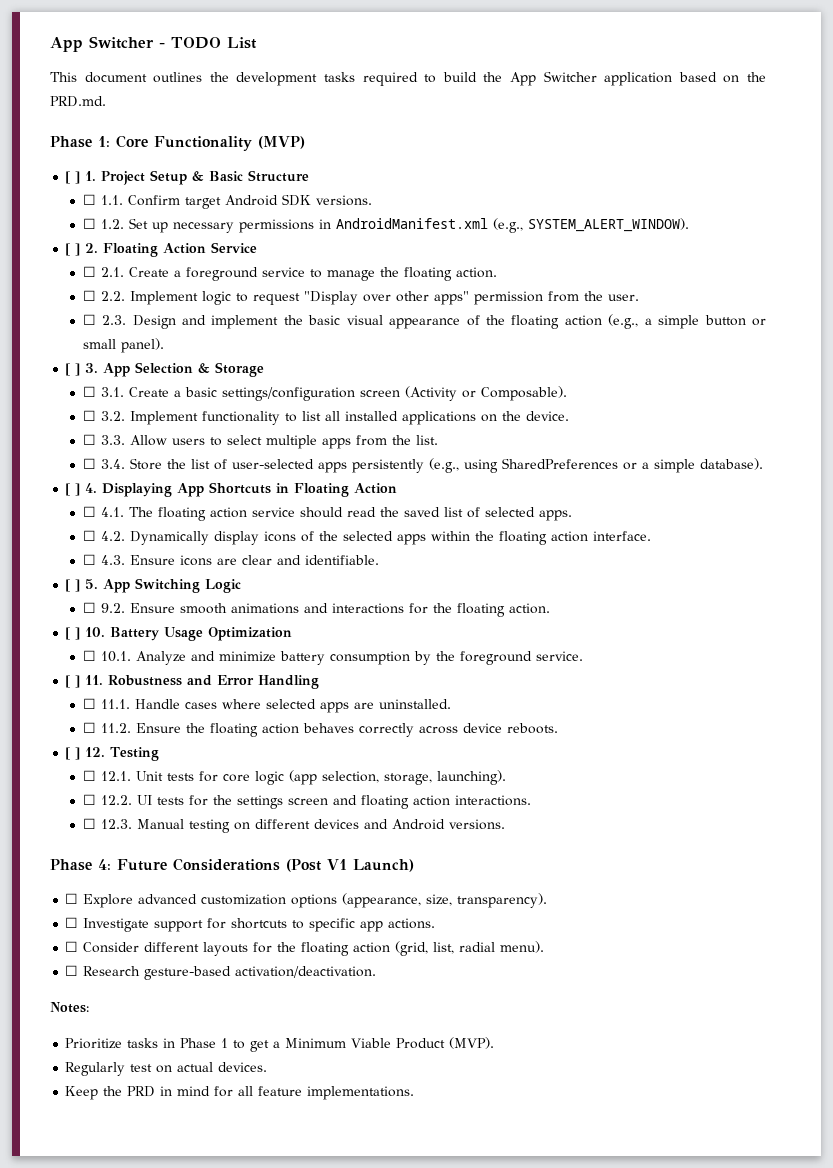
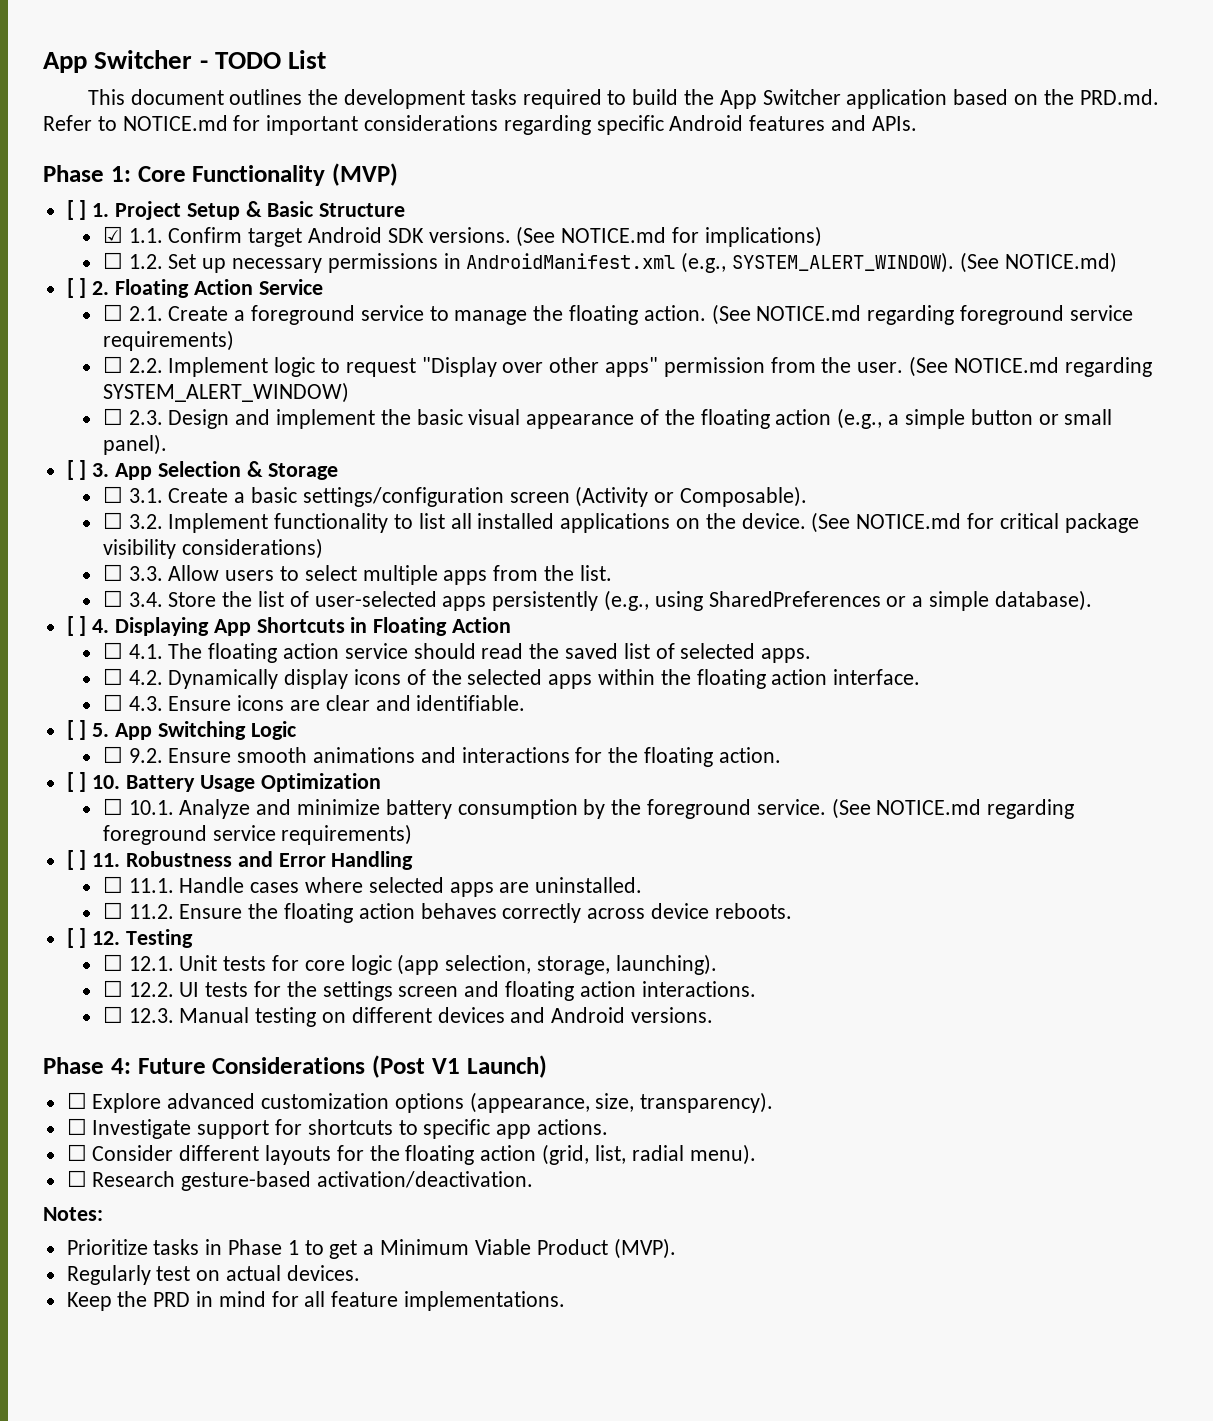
- This document outlines the development tasks required to build the App Switcher application based on the PRD.md.
+ This document outlines the development tasks required to build the App Switcher application based on the PRD.md. Refer to NOTICE.md for important considerations regarding specific Android features and APIs.
- ☐ 1.1. Confirm target Android SDK versions.
+ ☑ 1.1. Confirm target Android SDK versions. (See NOTICE.md for implications)
+ (See NOTICE.md)
- ☐ 2.1. Create a foreground service to manage the floating action.
+ ☐ 2.1. Create a foreground service to manage the floating action. (See NOTICE.md regarding foreground service requirements)
+ (See NOTICE.md regarding SYSTEM_ALERT_WINDOW)
+ (See NOTICE.md for critical package visibility considerations)
- ☐ 10.1. Analyze and minimize battery consumption by the foreground service.
+ ☐ 10.1. Analyze and minimize battery consumption by the foreground service. (See NOTICE.md regarding foreground service requirements)

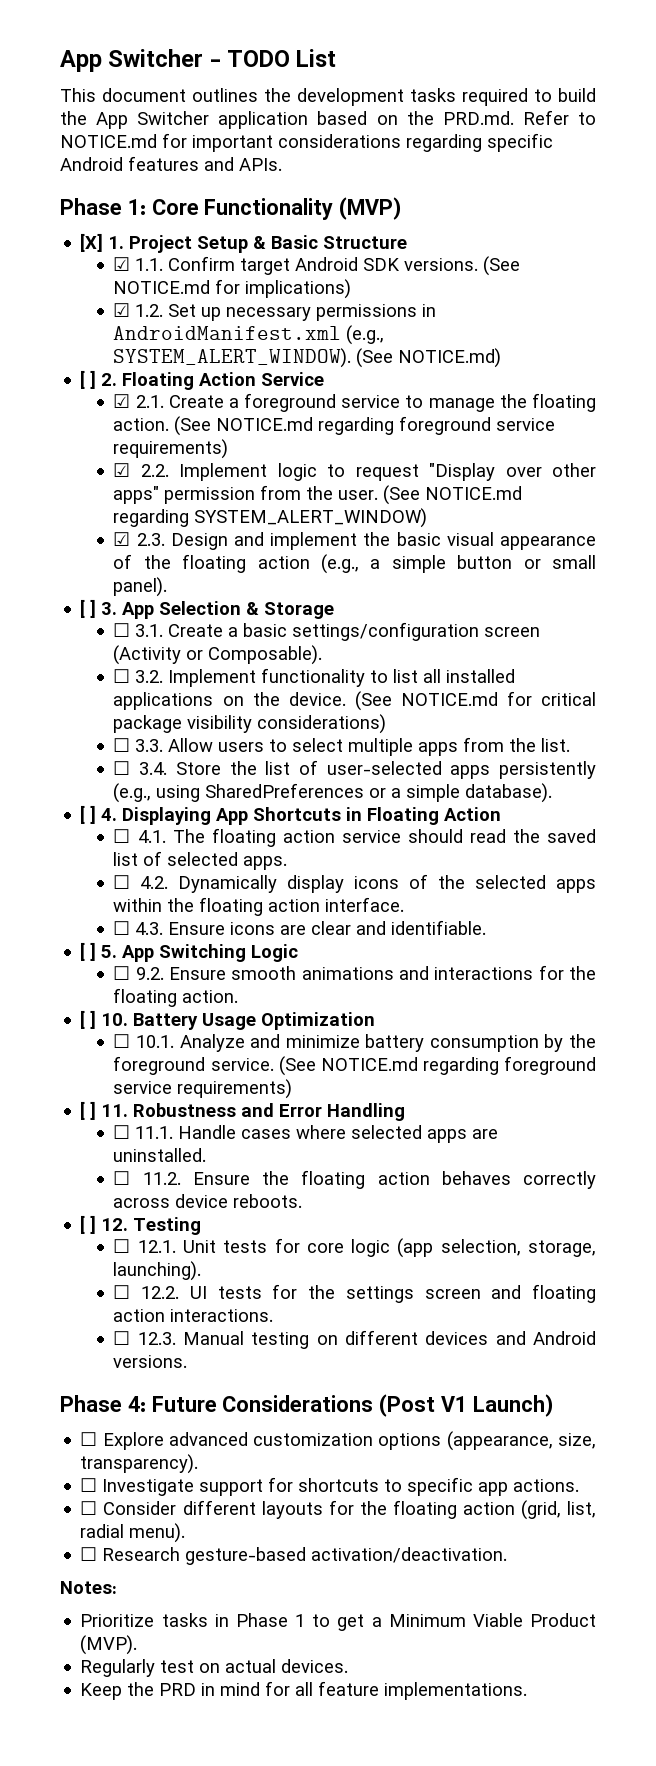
- [ ] 1. Project Setup & Basic Structure
+ [X] 1. Project Setup & Basic Structure
- ☐ 1.2. Set up necessary permissions in AndroidManifest.xml (e.g., SYSTEM_ALERT_WINDOW).
+ ☑ 1.2. Set up necessary permissions in AndroidManifest.xml (e.g., SYSTEM_ALERT_WINDOW).
- ☐ 2.1. Create a foreground service to manage the floating action.
+ ☑ 2.1. Create a foreground service to manage the floating action.
- ☐ 2.2. Implement logic to request "Display over other apps" permission from the user.
+ ☑ 2.2. Implement logic to request "Display over other apps" permission from the user.
- ☐ 2.3. Design and implement the basic visual appearance of the floating action (e.g., a simple button or small panel).
+ ☑ 2.3. Design and implement the basic visual appearance of the floating action (e.g., a simple button or small panel).

